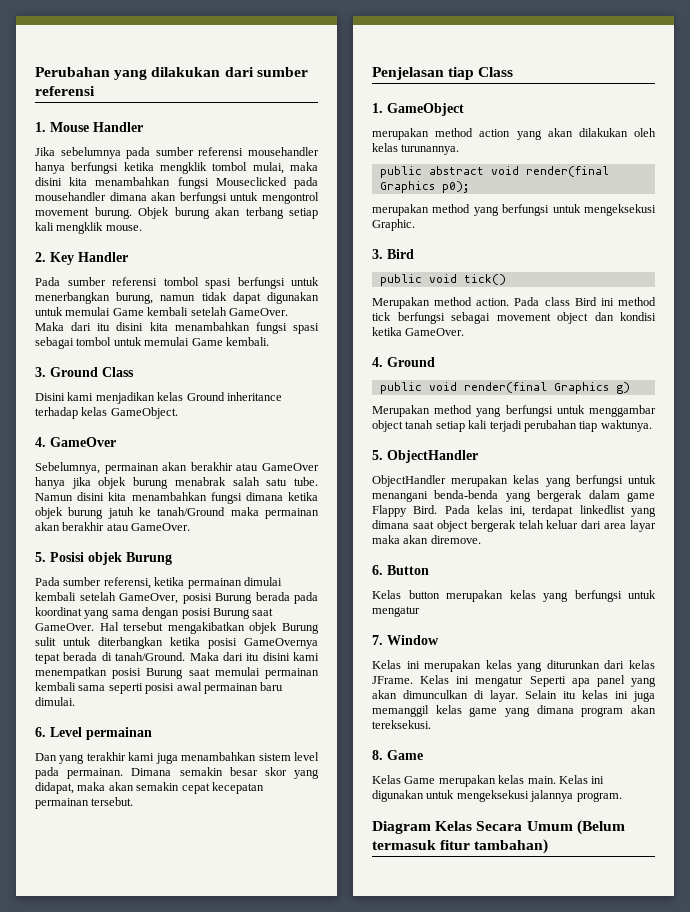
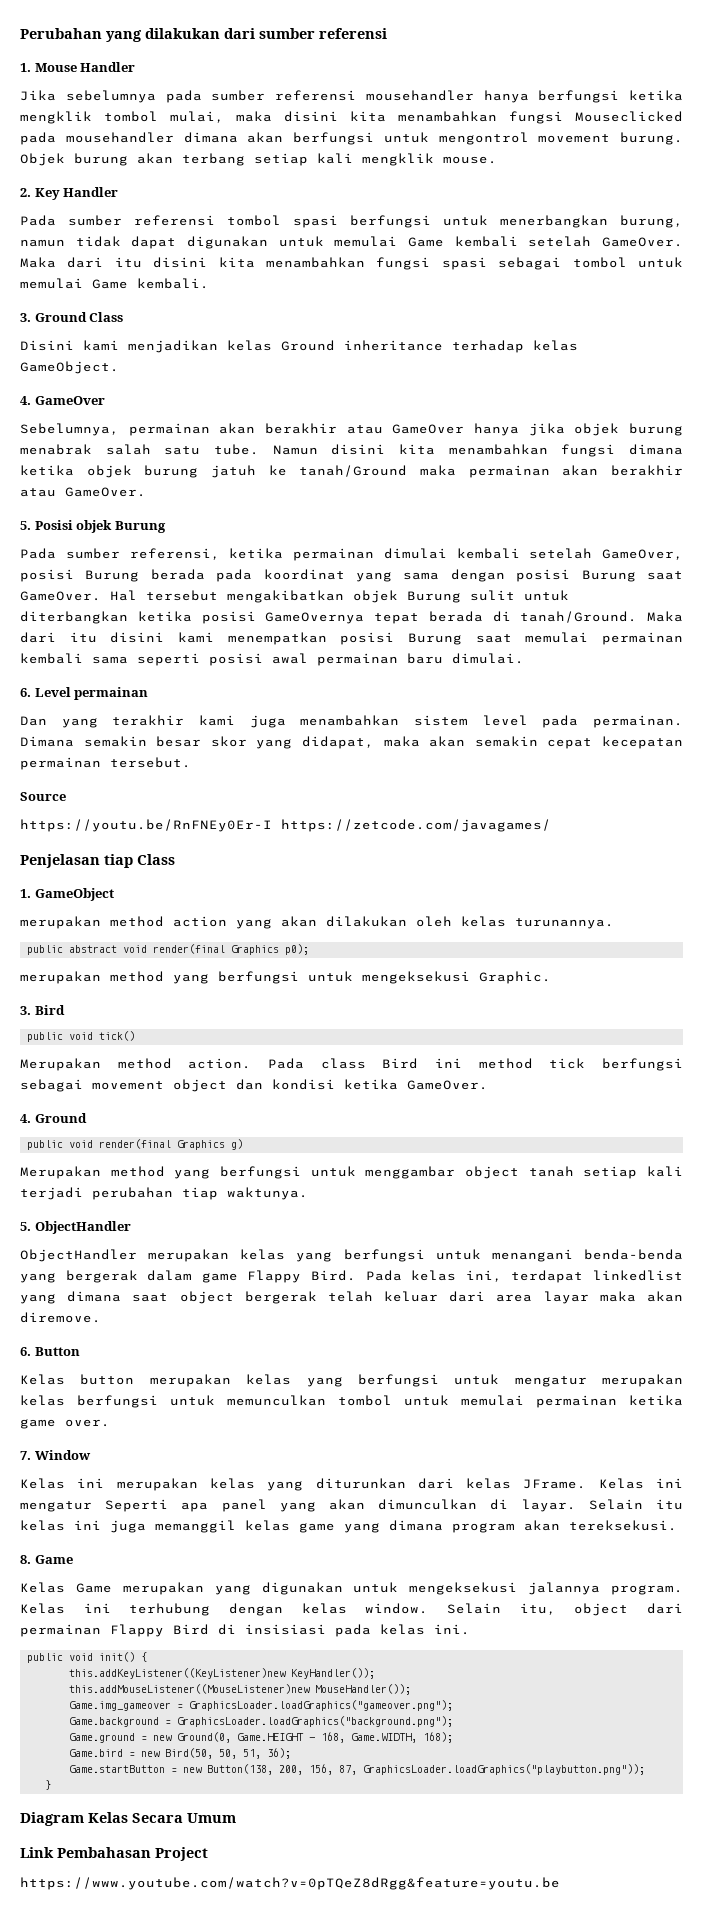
+ Source
+ https://youtu.be/RnFNEy0Er-I https://zetcode.com/javagames/
- Kelas button merupakan kelas yang berfungsi untuk mengatur
+ Kelas button merupakan kelas yang berfungsi untuk mengatur merupakan kelas berfungsi untuk memunculkan tombol untuk memulai permainan ketika game over.
- Kelas Game merupakan kelas main. Kelas ini digunakan untuk mengeksekusi jalannya program.
+ Kelas Game merupakan yang digunakan untuk mengeksekusi jalannya program. Kelas ini terhubung dengan kelas window. Selain itu, object dari permainan Flappy Bird di insisiasi pada kelas ini.
+ public void init() {
+ this.addKeyListener((KeyListener)new KeyHandler());
+ this.addMouseListener((MouseListener)new MouseHandler());
+ Game.img_gameover = GraphicsLoader.loadGraphics("gameover.png");
+ Game.background = GraphicsLoader.loadGraphics("background.png");
+ Game.ground = new Ground(0, Game.HEIGHT - 168, Game.WIDTH, 168);
+ Game.bird = new Bird(50, 50, 51, 36);
+ Game.startButton = new Button(138, 200, 156, 87, GraphicsLoader.loadGraphics("playbutton.png"));
+ }
- Diagram Kelas Secara Umum (Belum termasuk fitur tambahan)
+ Diagram Kelas Secara Umum
+ Link Pembahasan Project
+ https://www.youtube.com/watch?v=0pTQeZ8dRgg&feature=youtu.be

